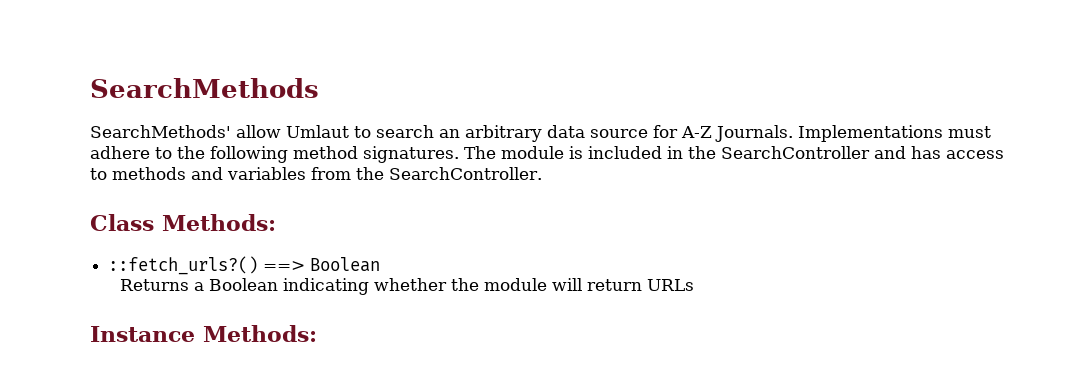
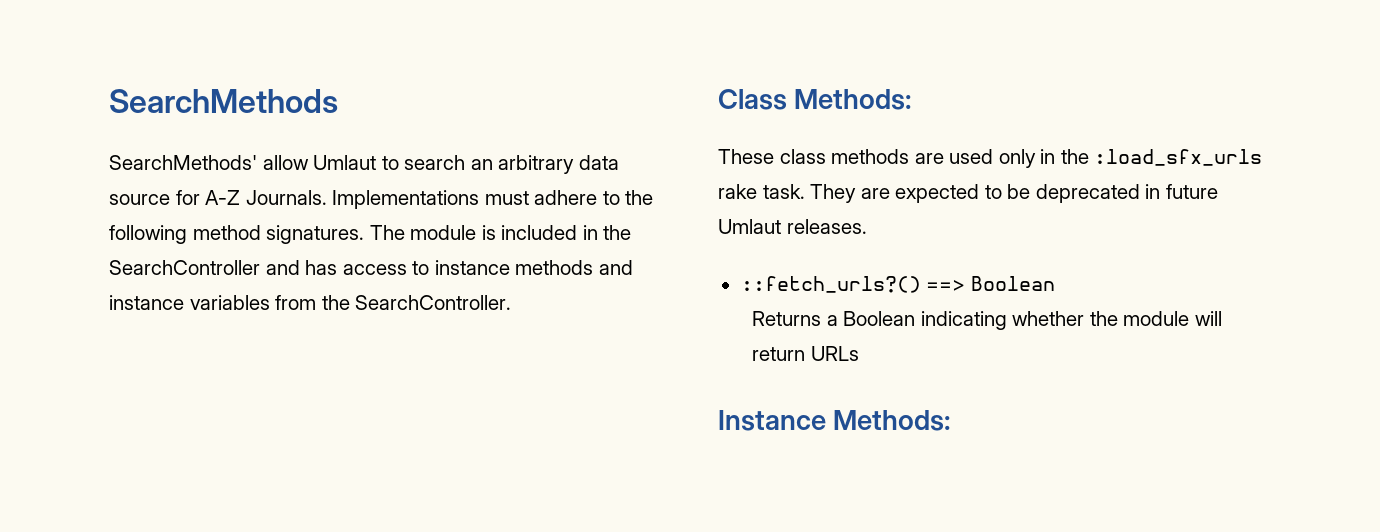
- The module is included in the SearchController and has access to methods and variables from the SearchController.
+ The module is included in the SearchController and has access to instance methods and instance variables from the SearchController.
+ These class methods are used only in the :load_sfx_urls rake task. They are expected to be deprecated in future Umlaut releases.

